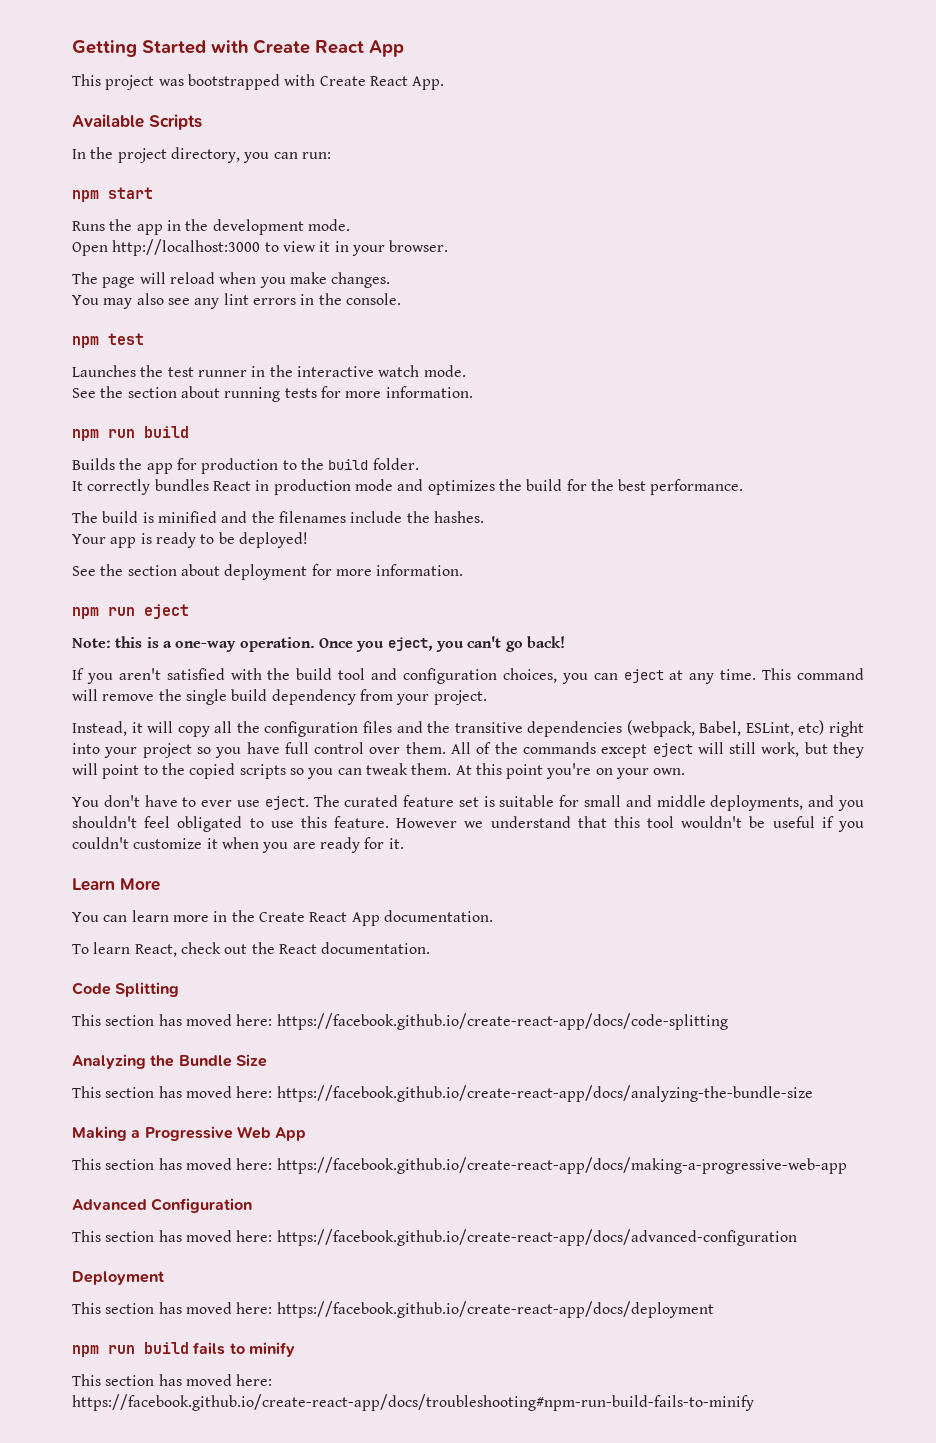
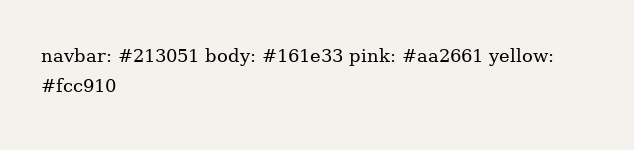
- Getting Started with Create React App
- This project was bootstrapped with Create React App.
- Available Scripts
- In the project directory, you can run:
- npm start
- Runs the app in the development mode.
- Open http://localhost:3000 to view it in your browser.
- The page will reload when you make changes.
- You may also see any lint errors in the console.
- npm test
- Launches the test runner in the interactive watch mode.
- See the section about running tests for more information.
- npm run build
- Builds the app for production to the build folder.
- It correctly bundles React in production mode and optimizes the build for the best performance.
- The build is minified and the filenames include the hashes.
- Your app is ready to be deployed!
- See the section about deployment for more information.
- npm run eject
- Note: this is a one-way operation. Once you eject, you can't go back!
- If you aren't satisfied with the build tool and configuration choices, you can eject at any time. This command will remove the single build dependency from your project.
- Instead, it will copy all the configuration files and the transitive dependencies (webpack, Babel, ESLint, etc) right into your project so you have full control over them. All of the commands except eject will still work, but they will point to the copied scripts so you can tweak them. At this point you're on your own.
- You don't have to ever use eject. The curated feature set is suitable for small and middle deployments, and you shouldn't feel obligated to use this feature. However we understand that this tool wouldn't be useful if you couldn't customize it when you are ready for it.
- Learn More
- You can learn more in the Create React App documentation.
- To learn React, check out the React documentation.
- Code Splitting
- This section has moved here: https://facebook.github.io/create-react-app/docs/code-splitting
- Analyzing the Bundle Size
- This section has moved here: https://facebook.github.io/create-react-app/docs/analyzing-the-bundle-size
- Making a Progressive Web App
- This section has moved here: https://facebook.github.io/create-react-app/docs/making-a-progressive-web-app
- Advanced Configuration
- This section has moved here: https://facebook.github.io/create-react-app/docs/advanced-configuration
- Deployment
- This section has moved here: https://facebook.github.io/create-react-app/docs/deployment
- npm run build fails to minify
- This section has moved here: https://facebook.github.io/create-react-app/docs/troubleshooting#npm-run-build-fails-to-minify
+ navbar: #213051 body: #161e33 pink: #aa2661 yellow: #fcc910

